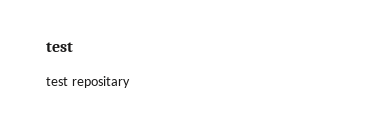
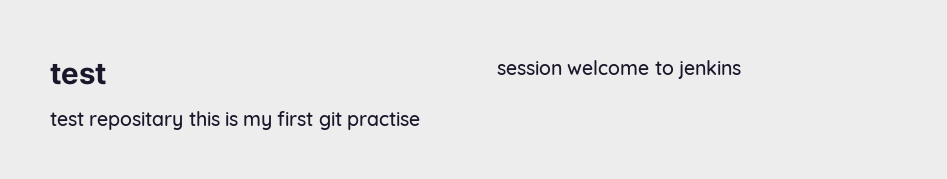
- test repositary
+ test repositary this is my first git practise session welcome to jenkins

